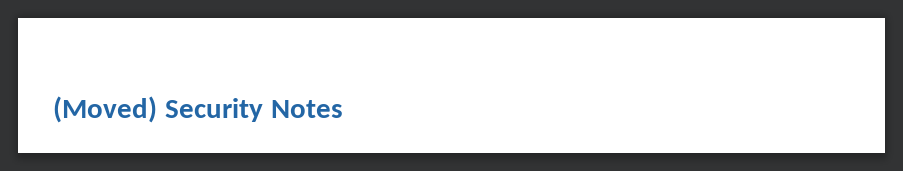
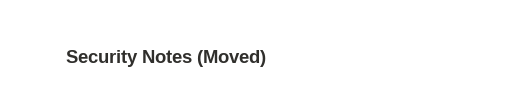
- (Moved) Security Notes
+ Security Notes (Moved)

